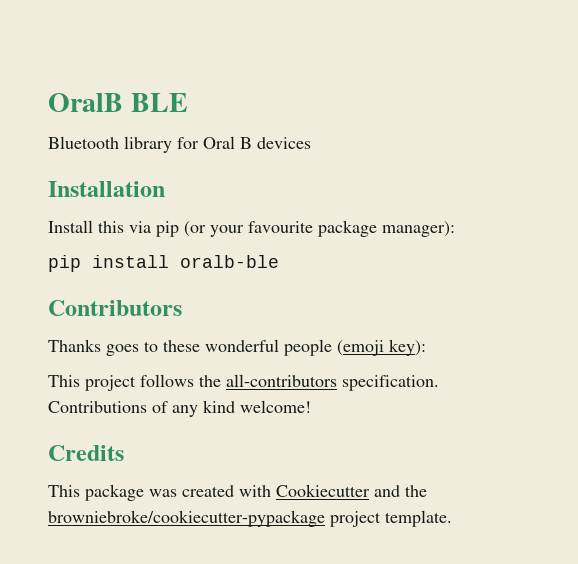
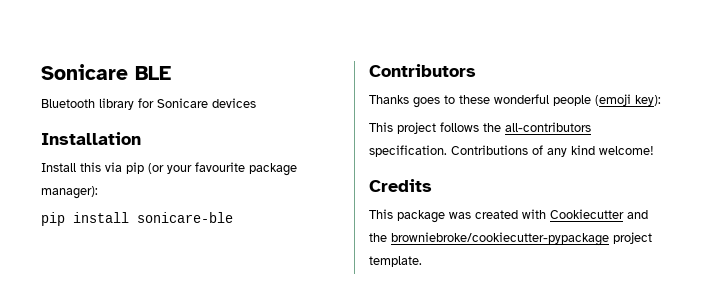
- OralB BLE
+ Sonicare BLE
- Bluetooth library for Oral B devices
+ Bluetooth library for Sonicare devices
- pip install oralb-ble
+ pip install sonicare-ble

